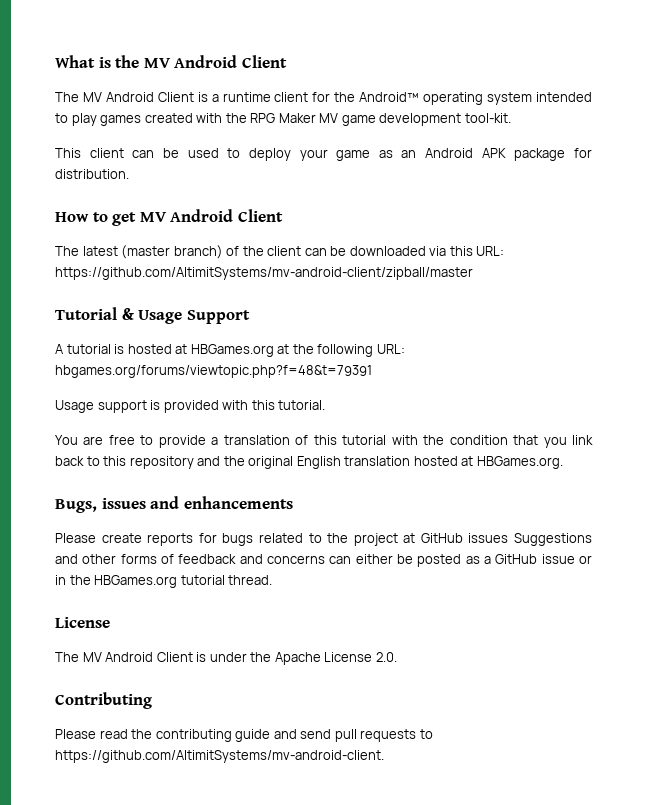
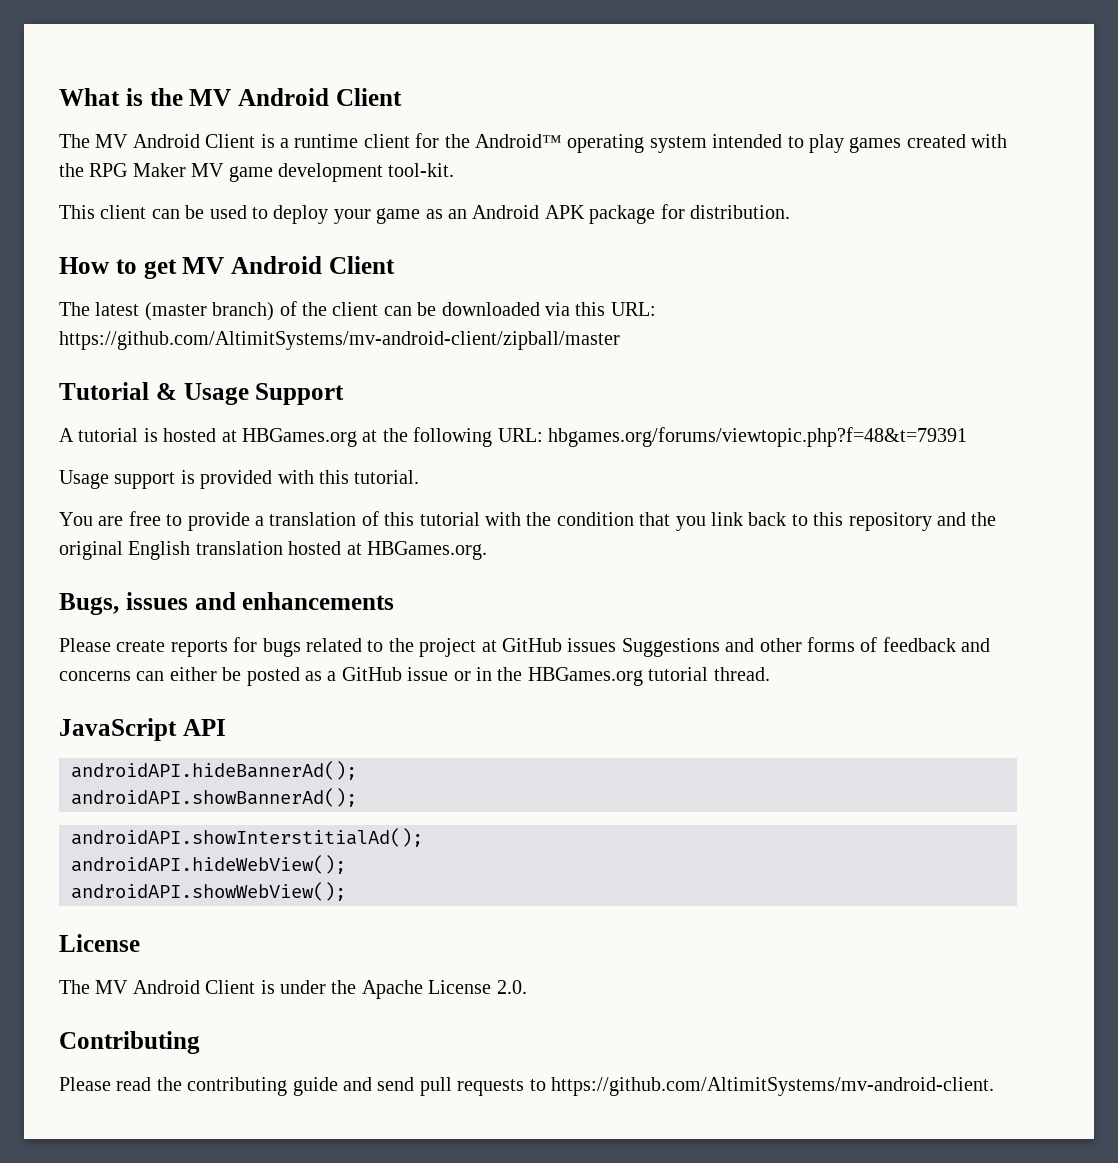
+ JavaScript API
+ androidAPI.hideBannerAd();
+ androidAPI.showBannerAd();
+ androidAPI.showInterstitialAd();
+ androidAPI.hideWebView();
+ androidAPI.showWebView();

